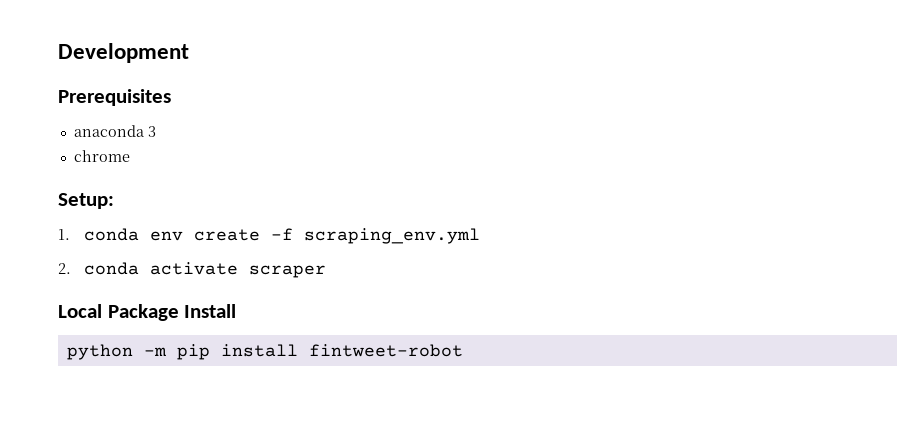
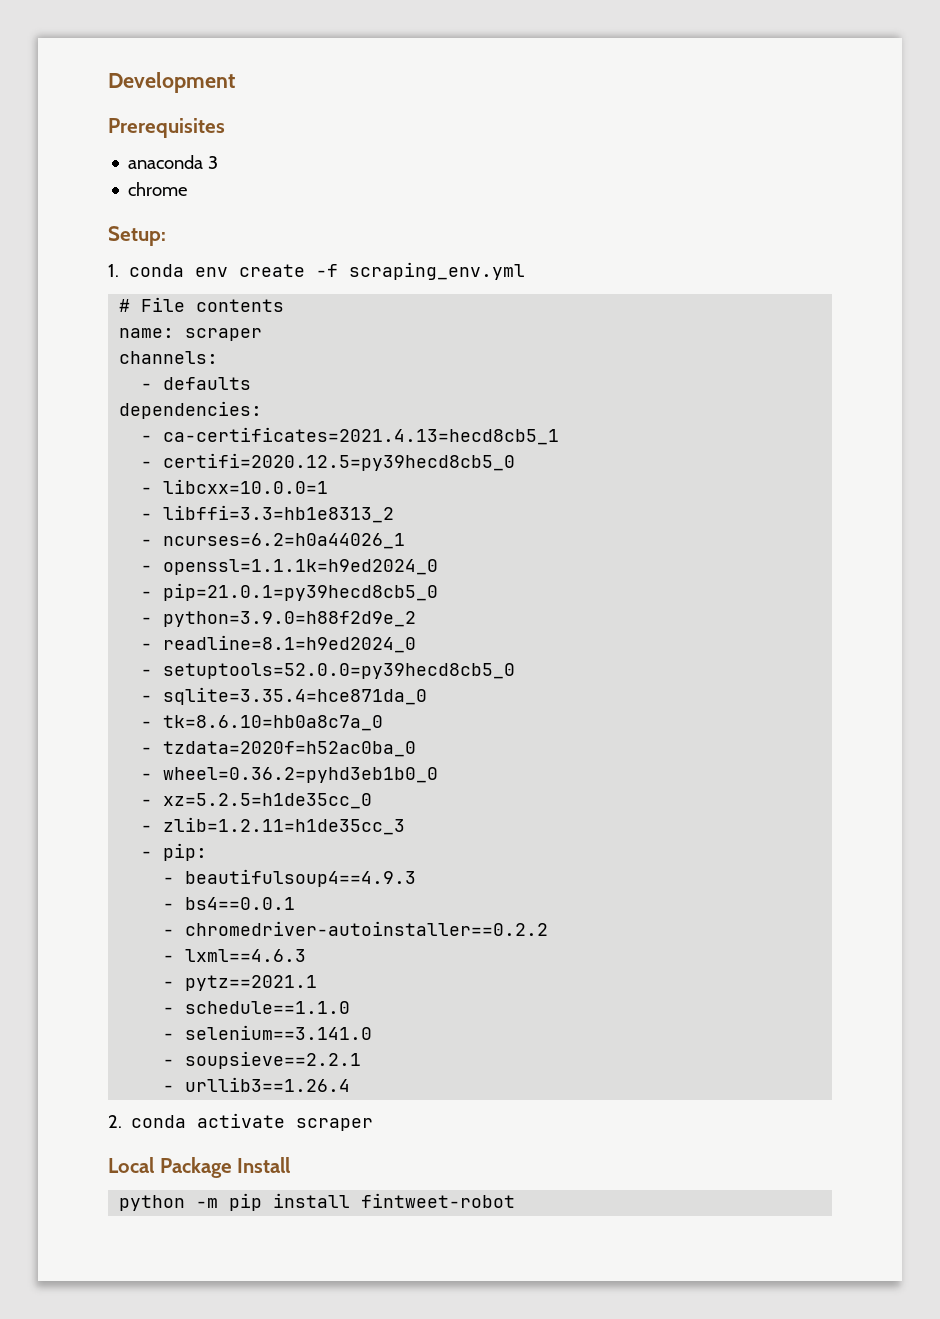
+ # File contents
+ name: scraper
+ channels:
+ - defaults
+ dependencies:
+ - ca-certificates=2021.4.13=hecd8cb5_1
+ - certifi=2020.12.5=py39hecd8cb5_0
+ - libcxx=10.0.0=1
+ - libffi=3.3=hb1e8313_2
+ - ncurses=6.2=h0a44026_1
+ - openssl=1.1.1k=h9ed2024_0
+ - pip=21.0.1=py39hecd8cb5_0
+ - python=3.9.0=h88f2d9e_2
+ - readline=8.1=h9ed2024_0
+ - setuptools=52.0.0=py39hecd8cb5_0
+ - sqlite=3.35.4=hce871da_0
+ - tk=8.6.10=hb0a8c7a_0
+ - tzdata=2020f=h52ac0ba_0
+ - wheel=0.36.2=pyhd3eb1b0_0
+ - xz=5.2.5=h1de35cc_0
+ - zlib=1.2.11=h1de35cc_3
+ - pip:
+ - beautifulsoup4==4.9.3
+ - bs4==0.0.1
+ - chromedriver-autoinstaller==0.2.2
+ - lxml==4.6.3
+ - pytz==2021.1
+ - schedule==1.1.0
+ - selenium==3.141.0
+ - soupsieve==2.2.1
+ - urllib3==1.26.4

